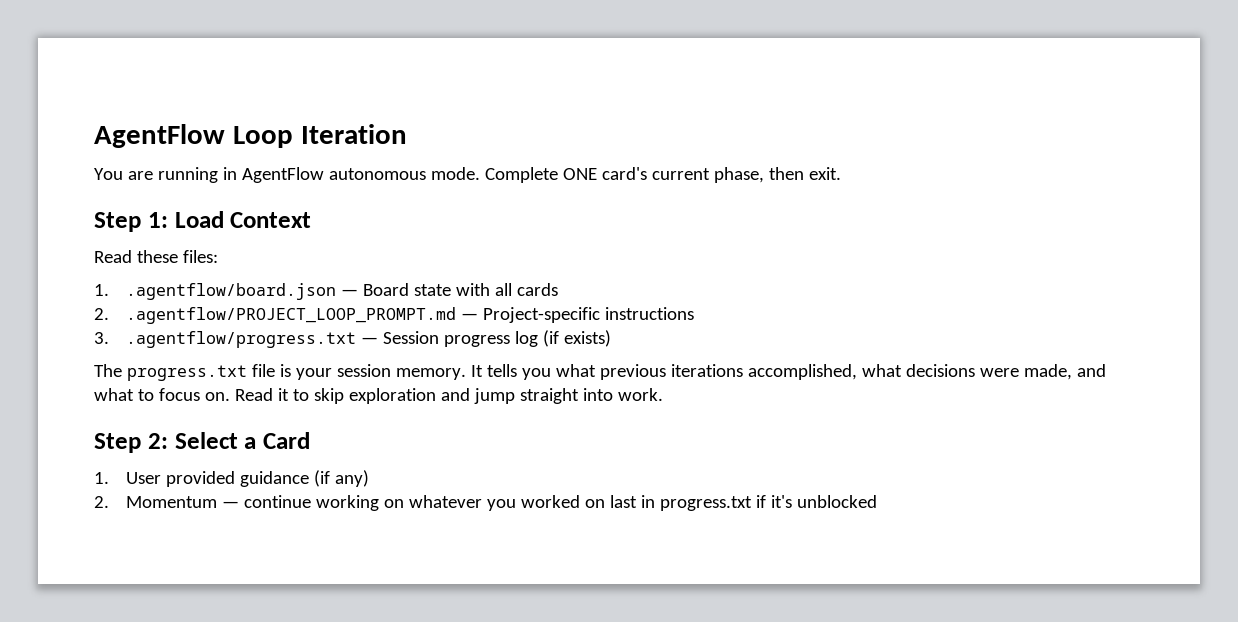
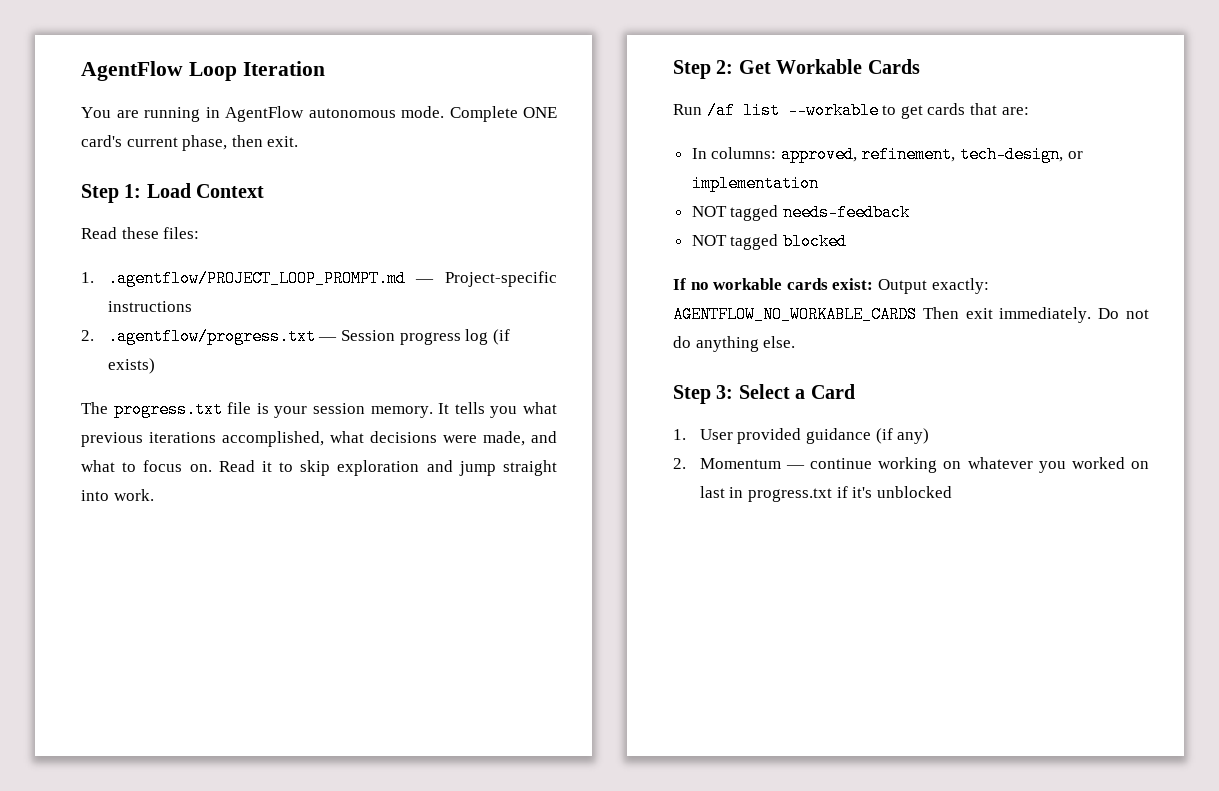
- 1. .agentflow/board.json — Board state with all cards
- 2. .agentflow/PROJECT_LOOP_PROMPT.md — Project-specific instructions
+ 1. .agentflow/PROJECT_LOOP_PROMPT.md — Project-specific instructions
- 3. .agentflow/progress.txt — Session progress log (if exists)
+ 2. .agentflow/progress.txt — Session progress log (if exists)
- Step 2: Select a Card
+ Step 2: Get Workable Cards
+ Run /af list --workable to get cards that are:
+ In columns: approved, refinement, tech-design, or implementation
+ NOT tagged needs-feedback
+ NOT tagged blocked
+ If no workable cards exist: Output exactly: AGENTFLOW_NO_WORKABLE_CARDS Then exit immediately. Do not do anything else.
+ Step 3: Select a Card

